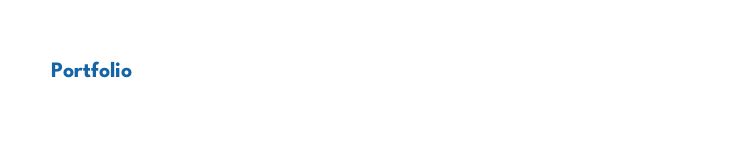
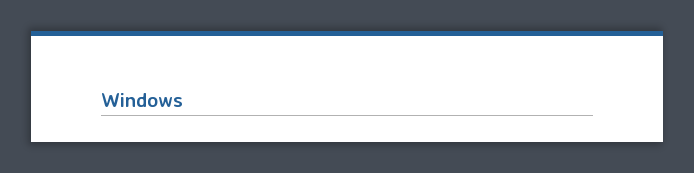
- Portfolio
+ Windows

